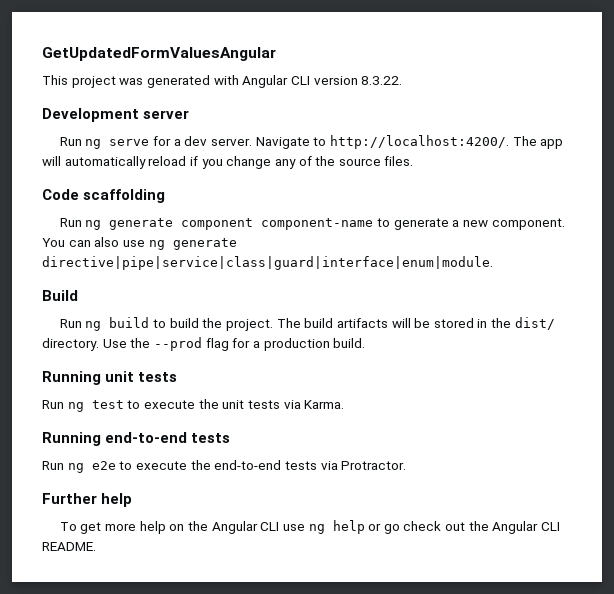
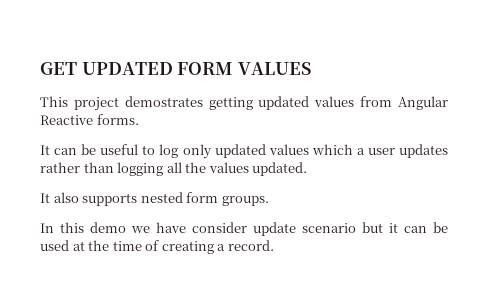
- GetUpdatedFormValuesAngular
- This project was generated with Angular CLI version 8.3.22.
- Development server
- Run ng serve for a dev server. Navigate to http://localhost:4200/. The app will automatically reload if you change any of the source files.
- Code scaffolding
- Run ng generate component component-name to generate a new component. You can also use ng generate directive|pipe|service|class|guard|interface|enum|module.
- Build
- Run ng build to build the project. The build artifacts will be stored in the dist/ directory. Use the --prod flag for a production build.
- Running unit tests
- Run ng test to execute the unit tests via Karma.
- Running end-to-end tests
- Run ng e2e to execute the end-to-end tests via Protractor.
- Further help
- To get more help on the Angular CLI use ng help or go check out the Angular CLI README.
+ GET UPDATED FORM VALUES
+ This project demostrates getting updated values from Angular Reactive forms.
+ It can be useful to log only updated values which a user updates rather than logging all the values updated.
+ It also supports nested form groups.
+ In this demo we have consider update scenario but it can be used at the time of creating a record.

